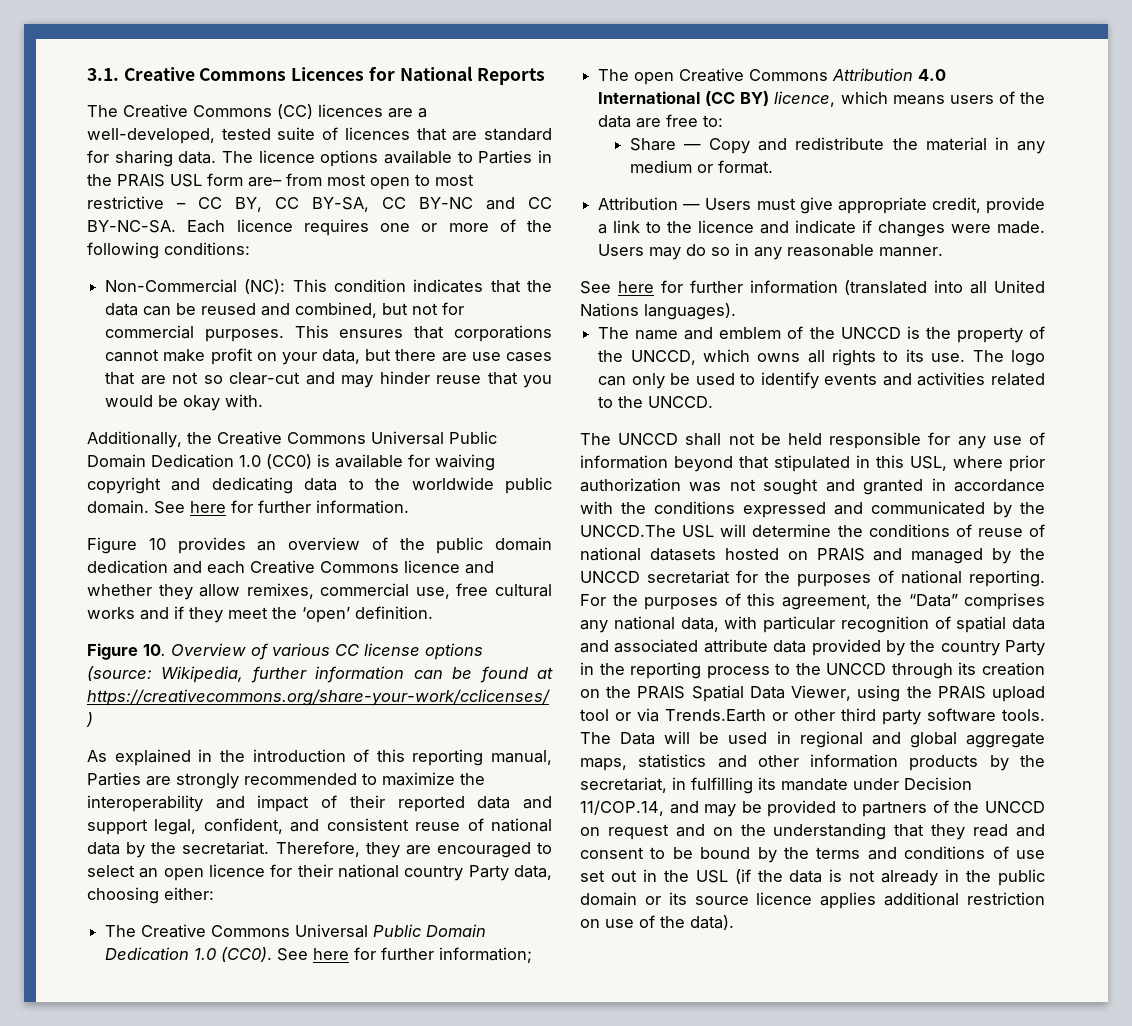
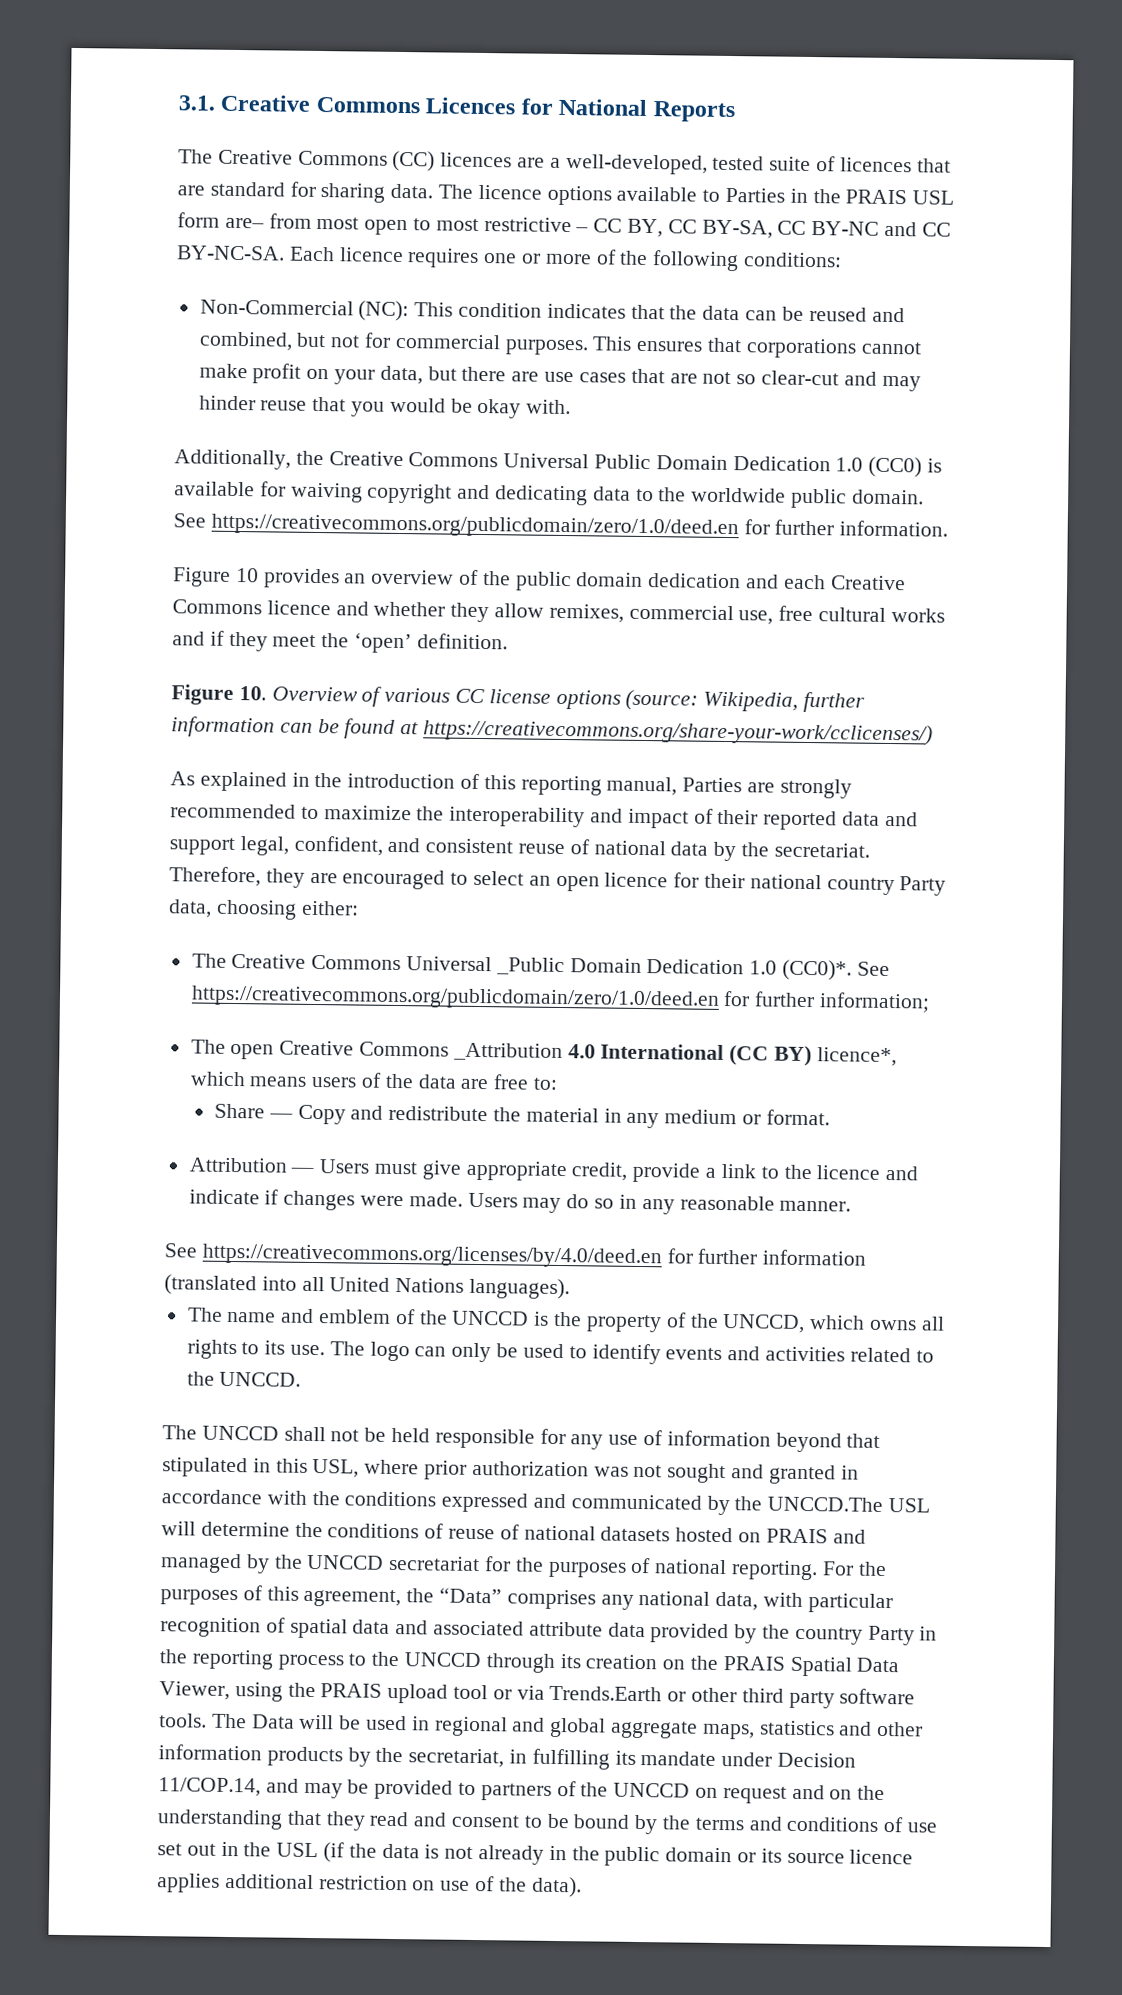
- See here for further information.
+ See https://creativecommons.org/publicdomain/zero/1.0/deed.en for further information.
- The Creative Commons Universal Public Domain Dedication 1.0 (CC0). See here for further information;
+ The Creative Commons Universal _Public Domain Dedication 1.0 (CC0)*. See https://creativecommons.org/publicdomain/zero/1.0/deed.en for further information;
- The open Creative Commons Attribution 4.0 International (CC BY) licence, which means users of the data are free to:
+ The open Creative Commons _Attribution 4.0 International (CC BY) licence*, which means users of the data are free to:
- See here for further information (translated into all United Nations languages).
+ See https://creativecommons.org/licenses/by/4.0/deed.en for further information (translated into all United Nations languages).

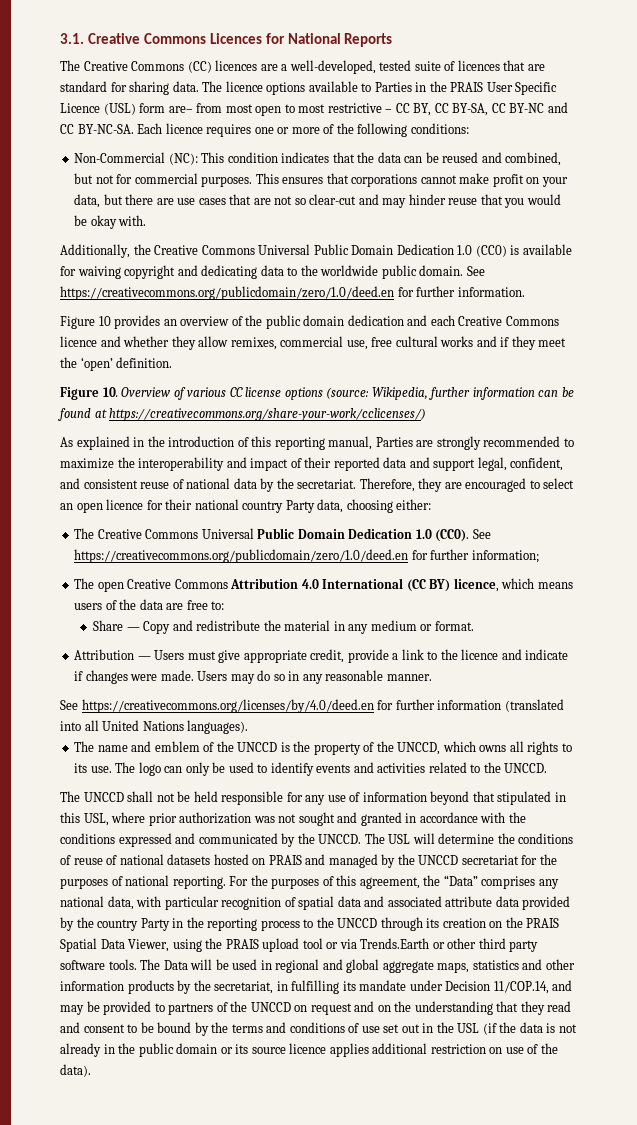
- The licence options available to Parties in the PRAIS USL form are– from most open to most restrictive – CC BY, CC BY-SA, CC BY-NC and CC BY-NC-SA.
+ The licence options available to Parties in the PRAIS User Specific Licence (USL) form are– from most open to most restrictive – CC BY, CC BY-SA, CC BY-NC and CC BY-NC-SA.
- The Creative Commons Universal _Public Domain Dedication 1.0 (CC0)*.
+ The Creative Commons Universal Public Domain Dedication 1.0 (CC0).
- The open Creative Commons _Attribution 4.0 International (CC BY) licence*, which means users of the data are free to:
+ The open Creative Commons Attribution 4.0 International (CC BY) licence, which means users of the data are free to:
- The UNCCD shall not be held responsible for any use of information beyond that stipulated in this USL, where prior authorization was not sought and granted in accordance with the conditions expressed and communicated by the UNCCD.The USL will determine the conditions of reuse of national datasets hosted on PRAIS and managed by the UNCCD secretariat for the purposes of national reporting.
+ The UNCCD shall not be held responsible for any use of information beyond that stipulated in this USL, where prior authorization was not sought and granted in accordance with the conditions expressed and communicated by the UNCCD. The USL will determine the conditions of reuse of national datasets hosted on PRAIS and managed by the UNCCD secretariat for the purposes of national reporting.

